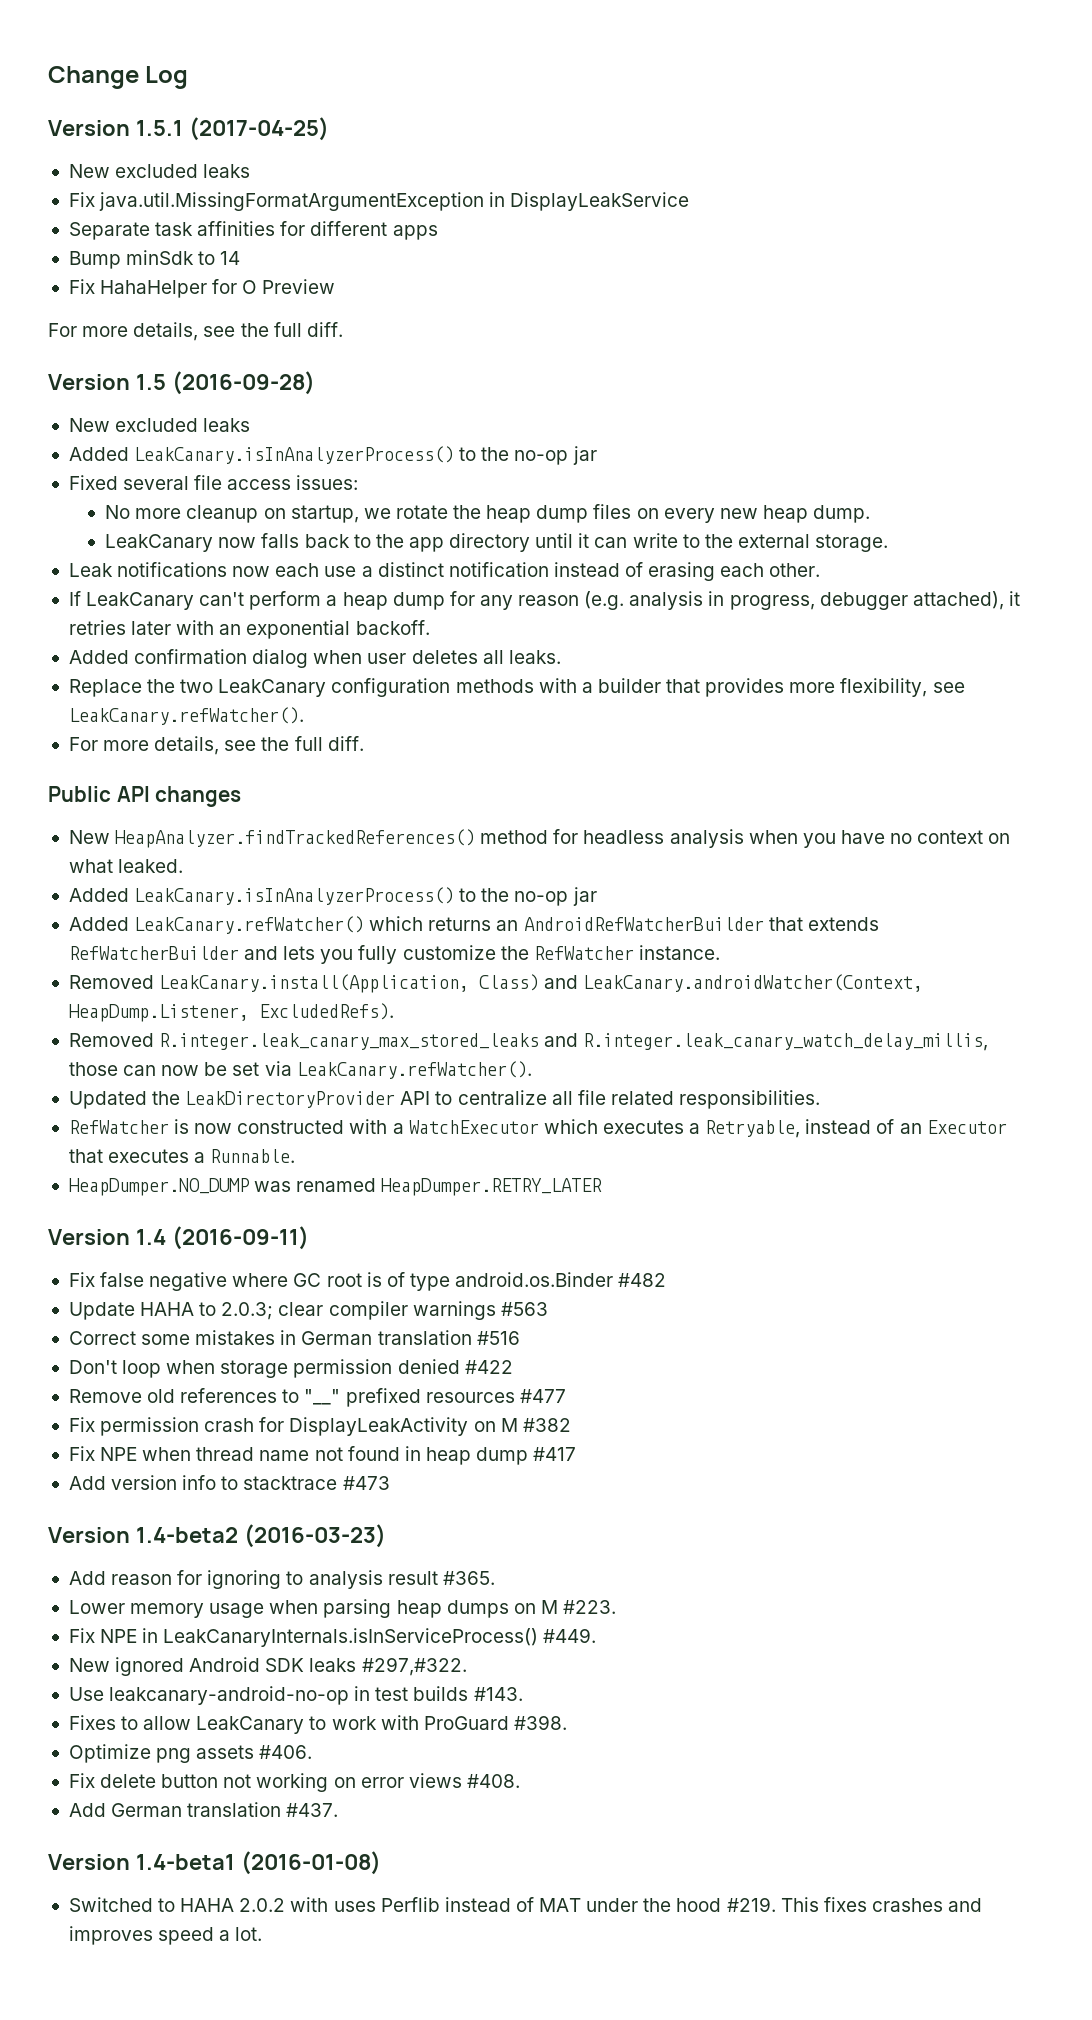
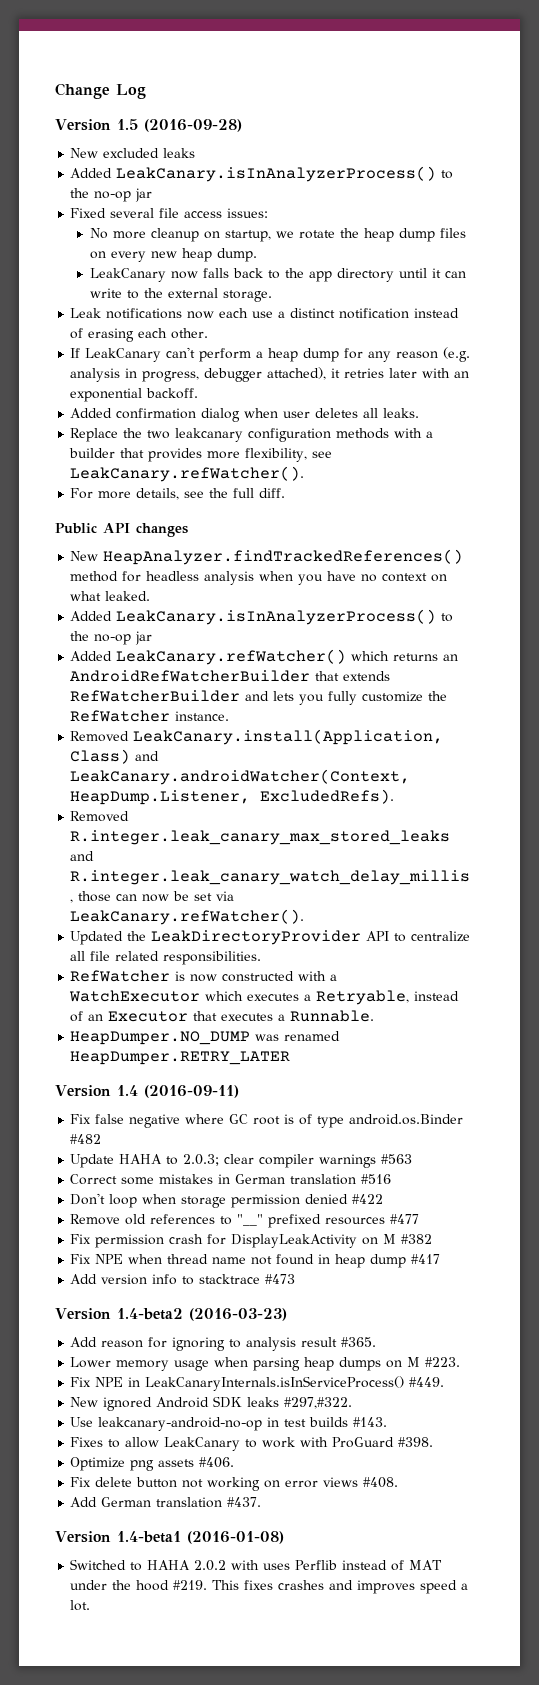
- Version 1.5.1 (2017-04-25)
- New excluded leaks
- Fix java.util.MissingFormatArgumentException in DisplayLeakService
- Separate task affinities for different apps
- Bump minSdk to 14
- Fix HahaHelper for O Preview
- For more details, see the full diff.
- Replace the two LeakCanary configuration methods with a builder that provides more flexibility, see LeakCanary.refWatcher().
+ Replace the two leakcanary configuration methods with a builder that provides more flexibility, see LeakCanary.refWatcher().

